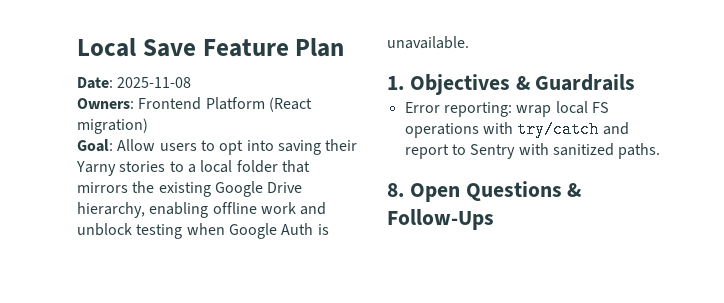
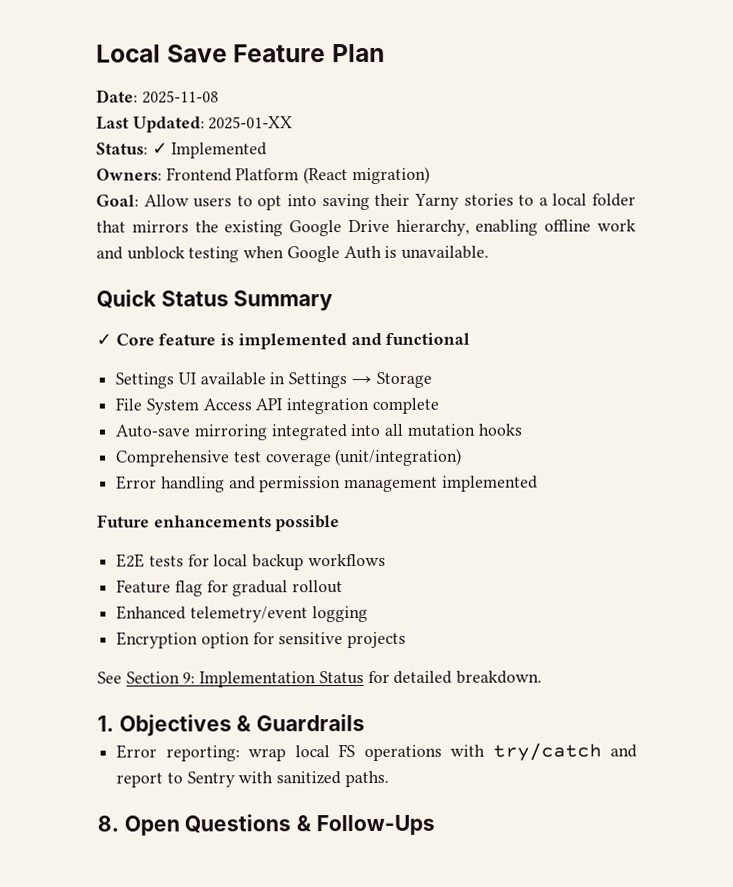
+ Last Updated: 2025-01-XX
+ Status: ✓ Implemented
+ Quick Status Summary
+ ✓ Core feature is implemented and functional
+ Settings UI available in Settings → Storage
+ File System Access API integration complete
+ Auto-save mirroring integrated into all mutation hooks
+ Comprehensive test coverage (unit/integration)
+ Error handling and permission management implemented
+ Future enhancements possible
+ E2E tests for local backup workflows
+ Feature flag for gradual rollout
+ Enhanced telemetry/event logging
+ Encryption option for sensitive projects
+ See Section 9: Implementation Status for detailed breakdown.

